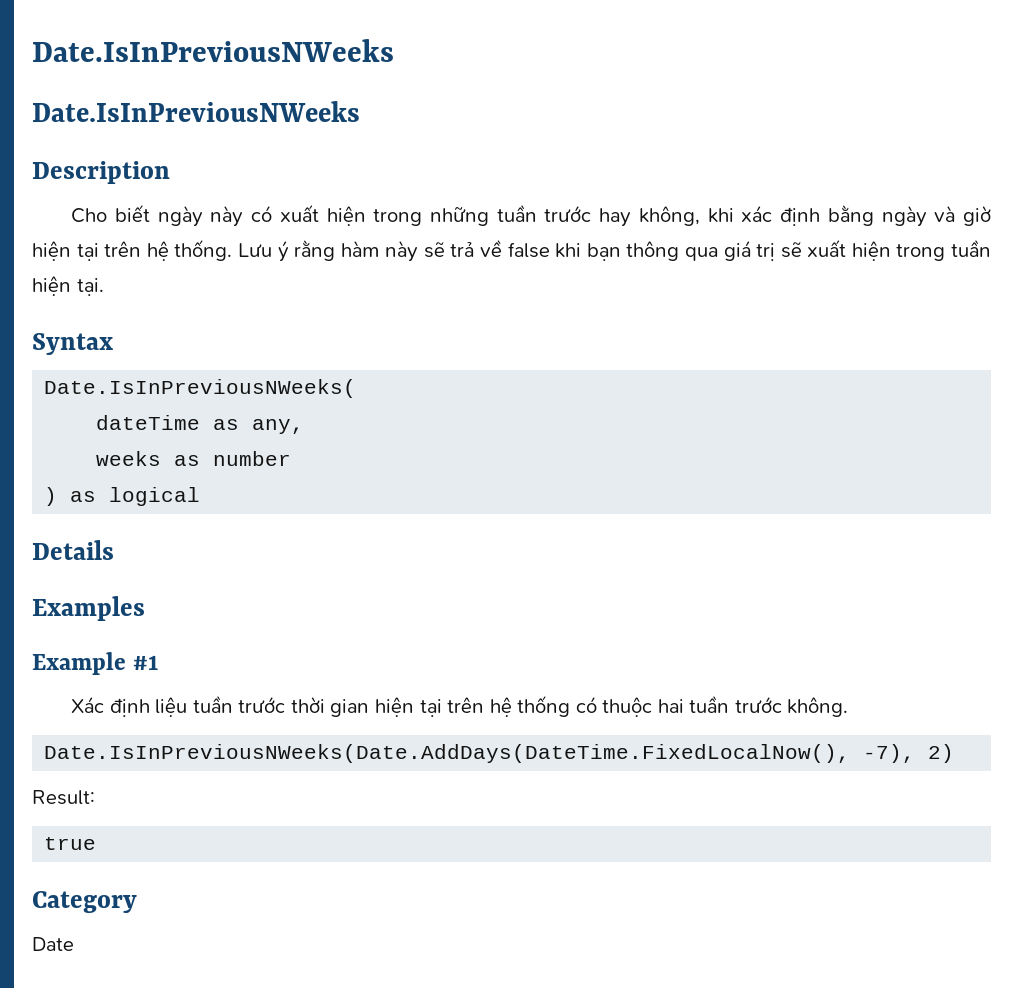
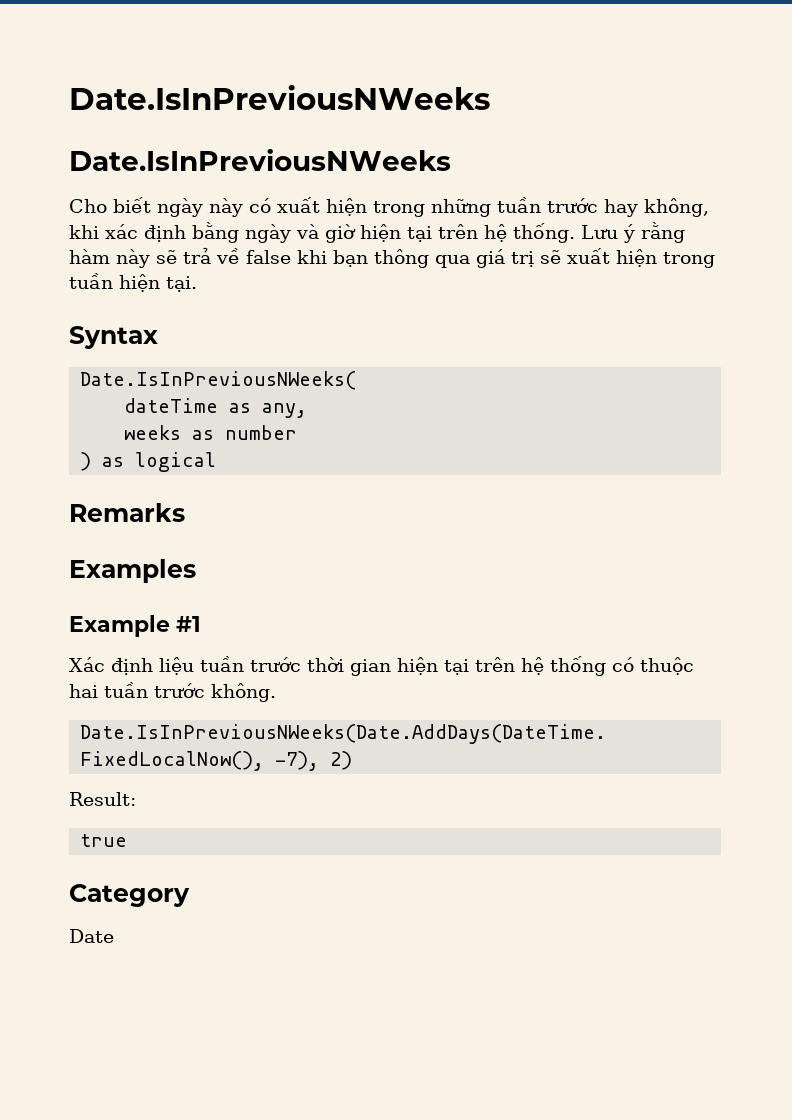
- Description
- Details
+ Remarks

